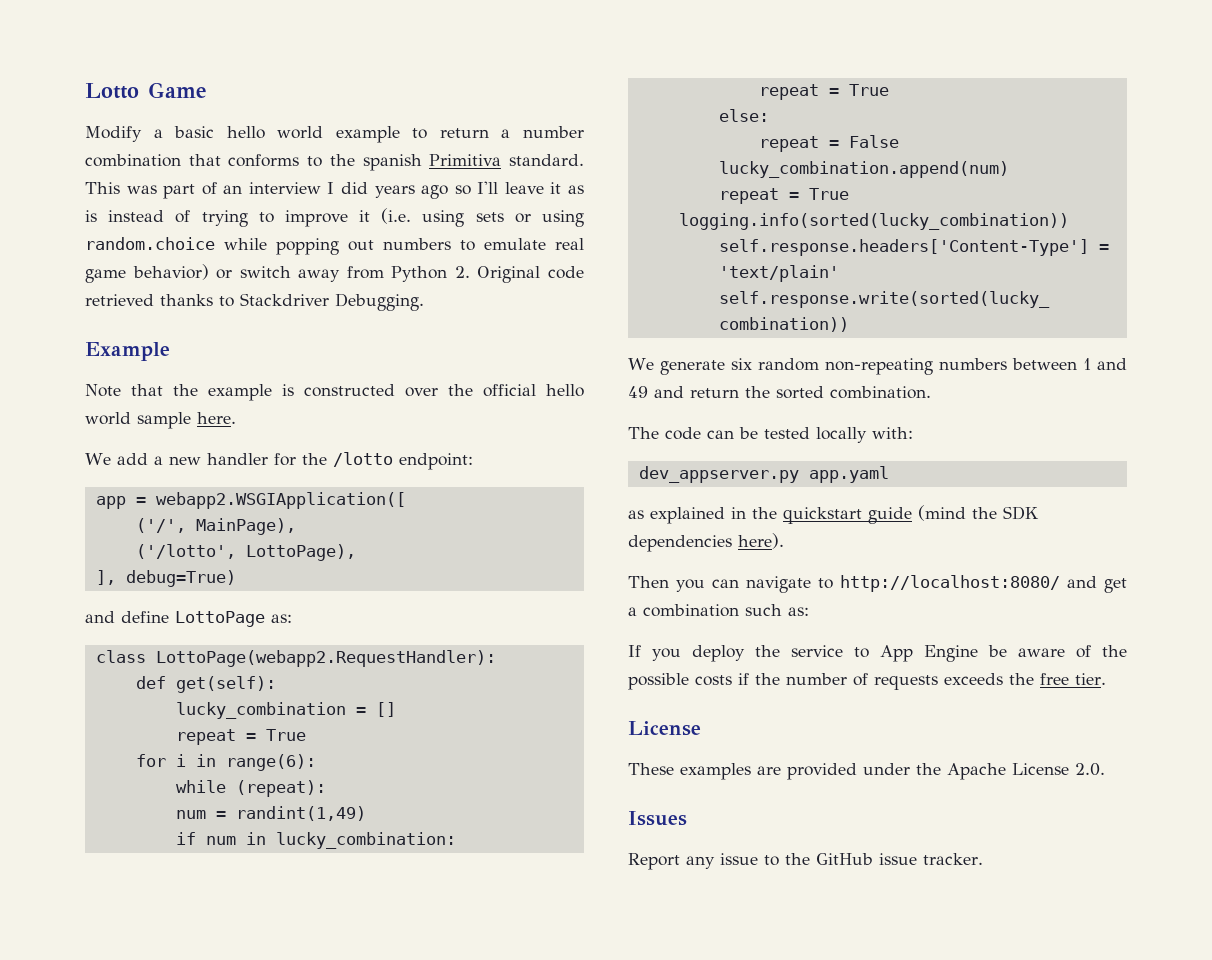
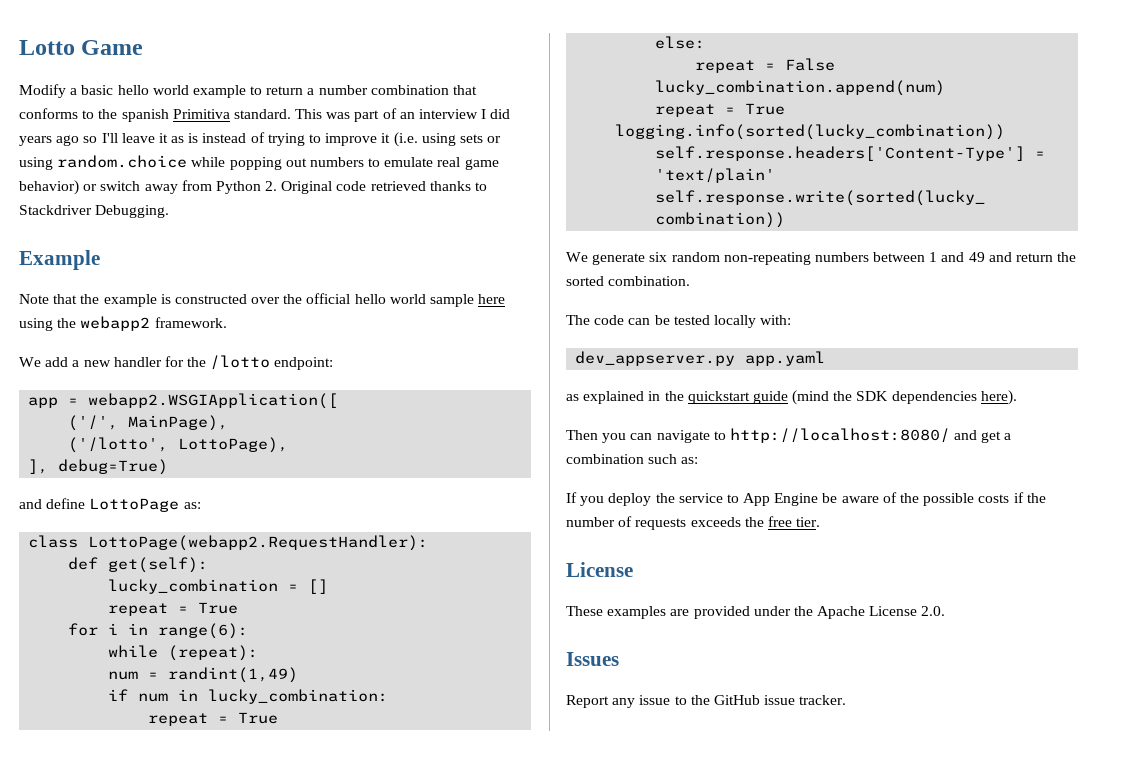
- Note that the example is constructed over the official hello world sample here.
+ Note that the example is constructed over the official hello world sample here using the webapp2 framework.

